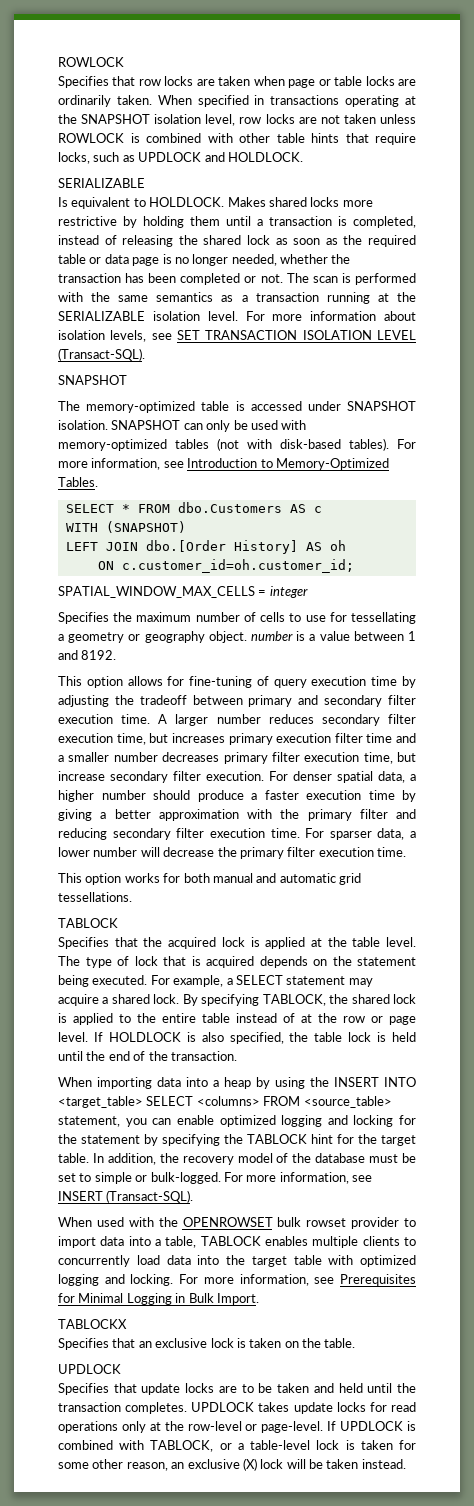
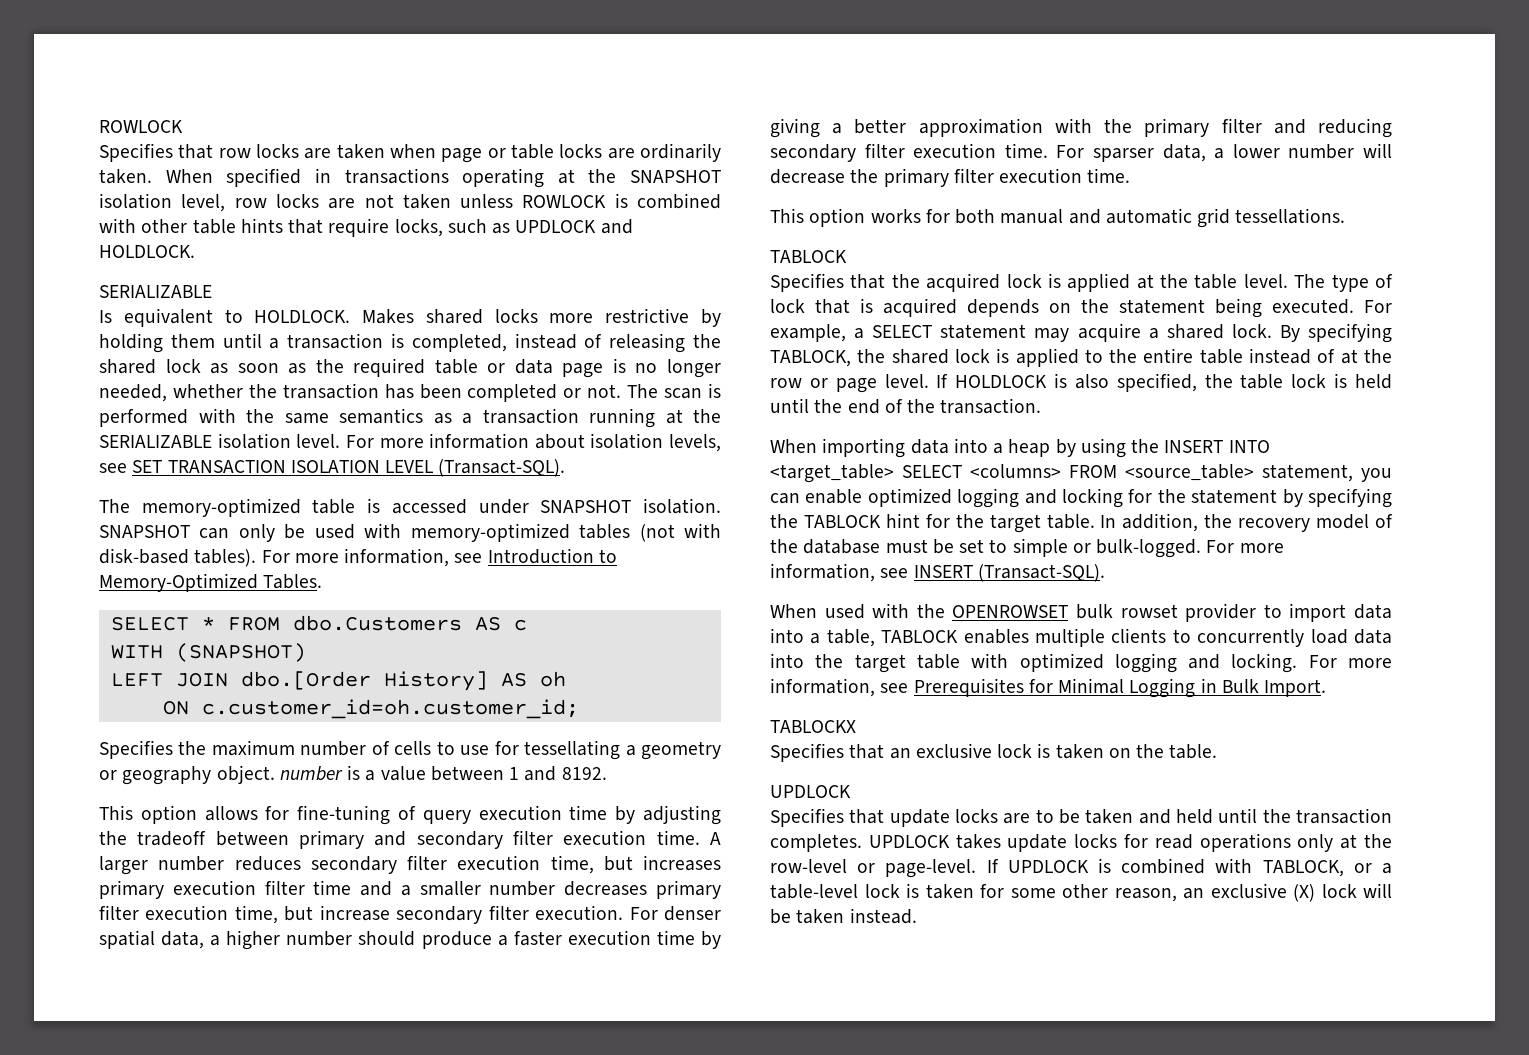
  For more information about isolation levels, see SET TRANSACTION ISOLATION LEVEL (Transact-SQL).
- SNAPSHOT
- SPATIAL_WINDOW_MAX_CELLS = integer

